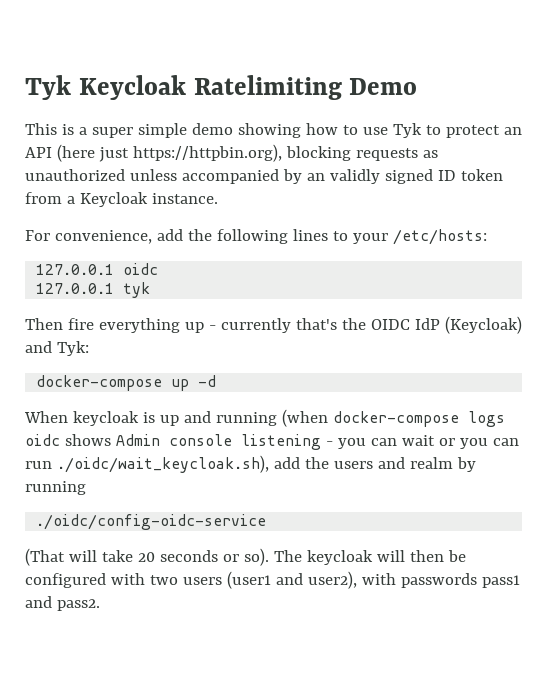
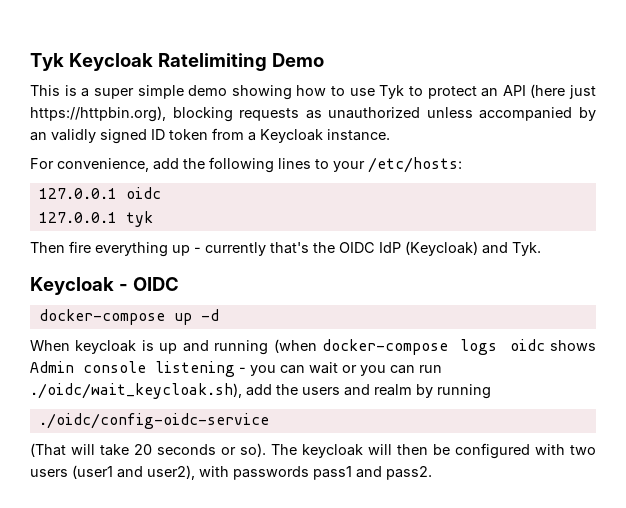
- Then fire everything up - currently that's the OIDC IdP (Keycloak) and Tyk:
+ Then fire everything up - currently that's the OIDC IdP (Keycloak) and Tyk.
+ Keycloak - OIDC

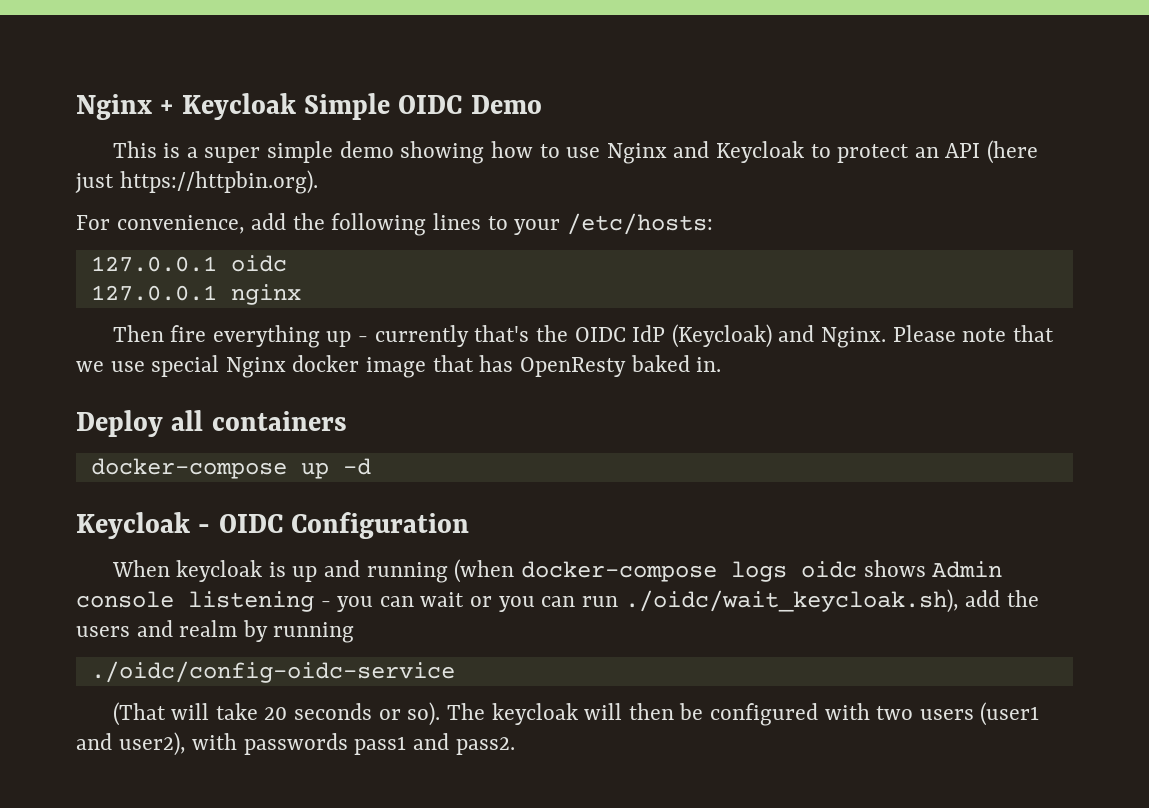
- Tyk Keycloak Ratelimiting Demo
+ Nginx + Keycloak Simple OIDC Demo
- This is a super simple demo showing how to use Tyk to protect an API (here just https://httpbin.org), blocking requests as unauthorized unless accompanied by an validly signed ID token from a Keycloak instance.
+ This is a super simple demo showing how to use Nginx and Keycloak to protect an API (here just https://httpbin.org).
- 127.0.0.1 tyk
+ 127.0.0.1 nginx
- Then fire everything up - currently that's the OIDC IdP (Keycloak) and Tyk.
+ Then fire everything up - currently that's the OIDC IdP (Keycloak) and Nginx. Please note that we use special Nginx docker image that has OpenResty baked in.
+ Deploy all containers
+ docker-compose up -d
- Keycloak - OIDC
- docker-compose up -d
+ Keycloak - OIDC Configuration

